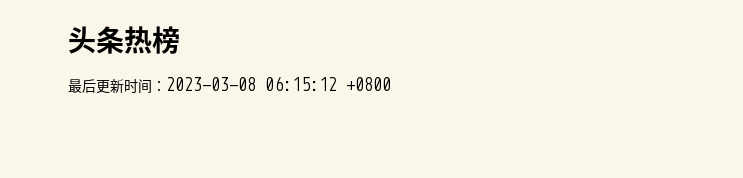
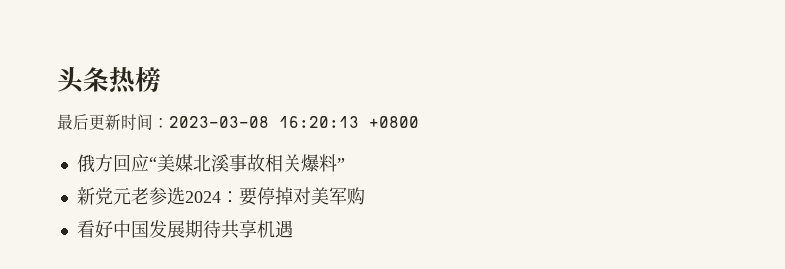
- 最后更新时间：2023-03-08 06:15:12 +0800
+ 最后更新时间：2023-03-08 16:20:13 +0800
+ 俄方回应“美媒北溪事故相关爆料”
+ 新党元老参选2024：要停掉对美军购
+ 看好中国发展期待共享机遇

